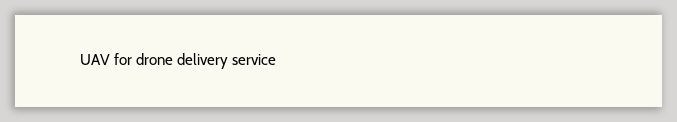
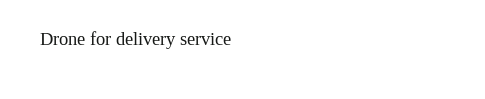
- UAV for drone delivery service
+ Drone for delivery service

